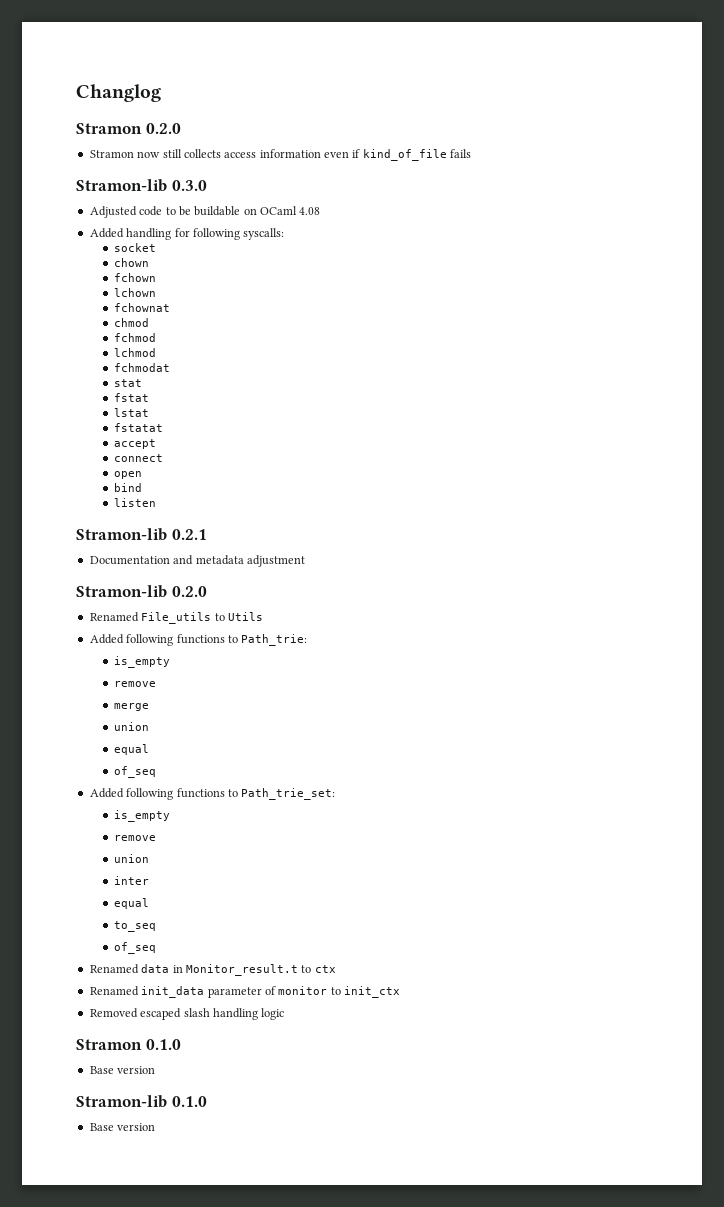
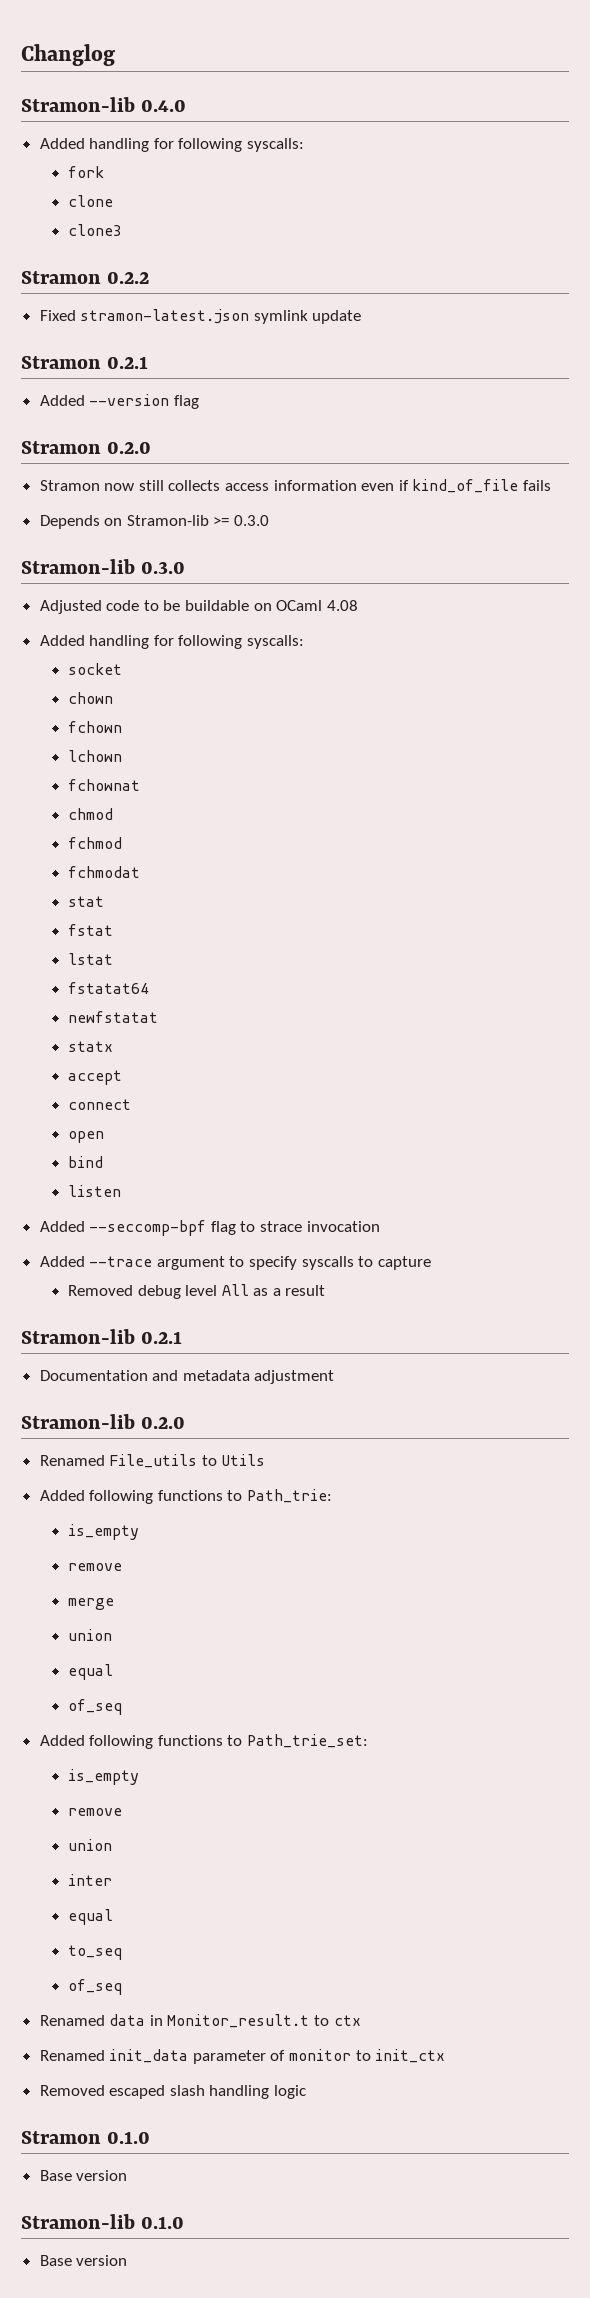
+ Stramon-lib 0.4.0
+ Added handling for following syscalls:
+ fork
+ clone
+ clone3
+ Stramon 0.2.2
+ Fixed stramon-latest.json symlink update
+ Stramon 0.2.1
+ Added --version flag
+ Depends on Stramon-lib >= 0.3.0
- lchmod
- fstatat
+ fstatat64
+ newfstatat
+ statx
+ Added --seccomp-bpf flag to strace invocation
+ Added --trace argument to specify syscalls to capture
+ Removed debug level All as a result

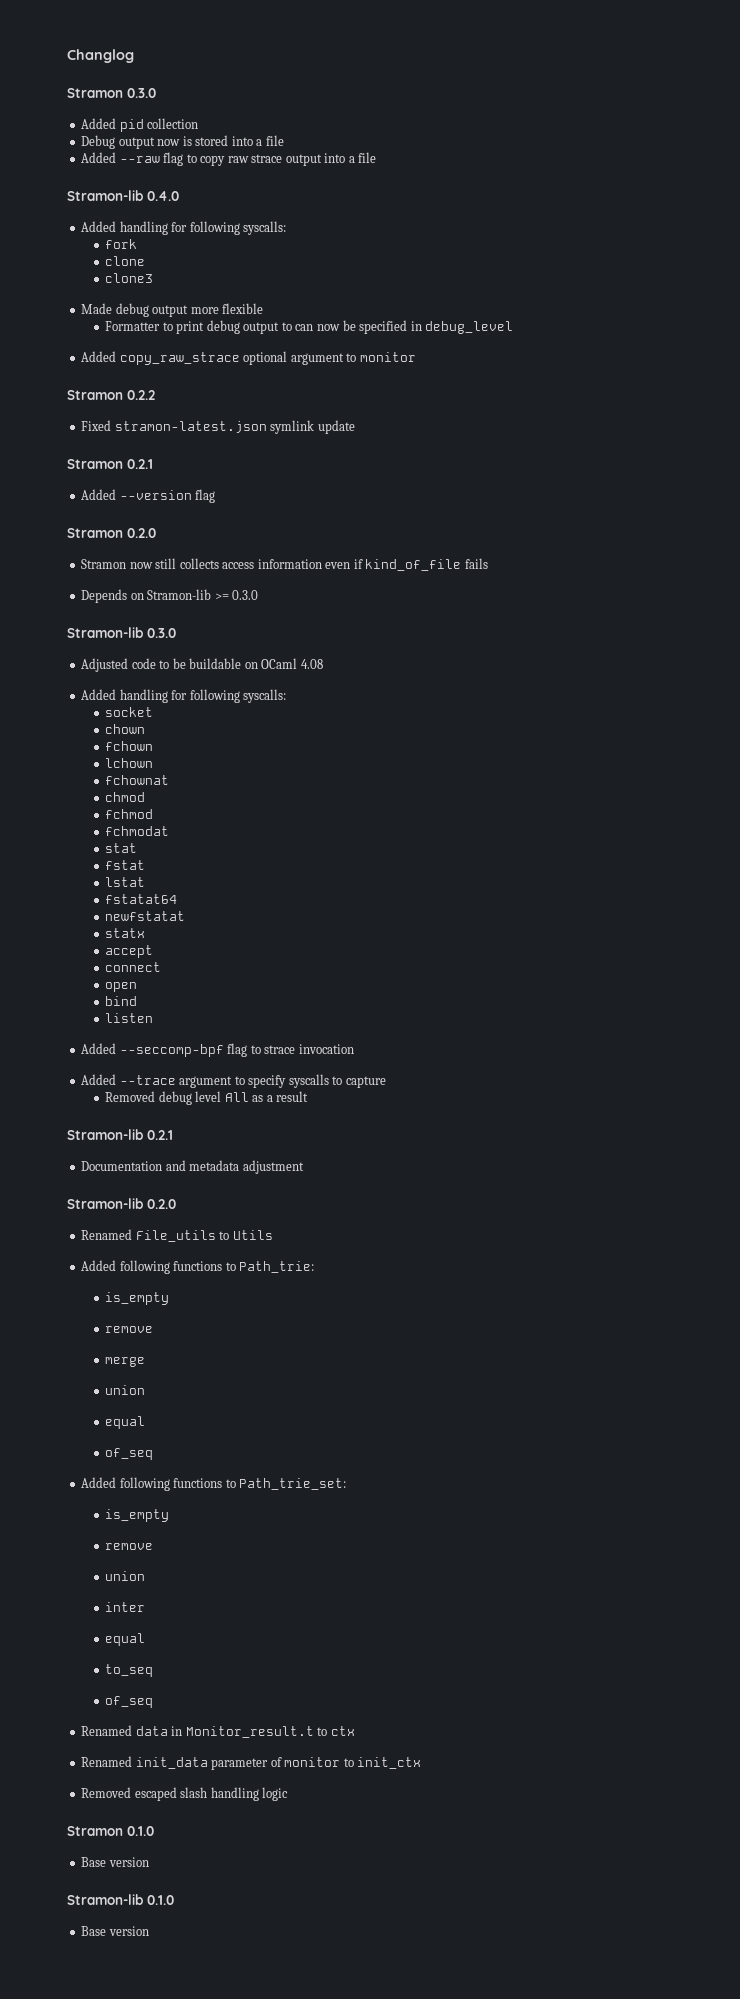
+ Stramon 0.3.0
+ Added pid collection
+ Debug output now is stored into a file
+ Added --raw flag to copy raw strace output into a file
+ Made debug output more flexible
+ Formatter to print debug output to can now be specified in debug_level
+ Added copy_raw_strace optional argument to monitor

